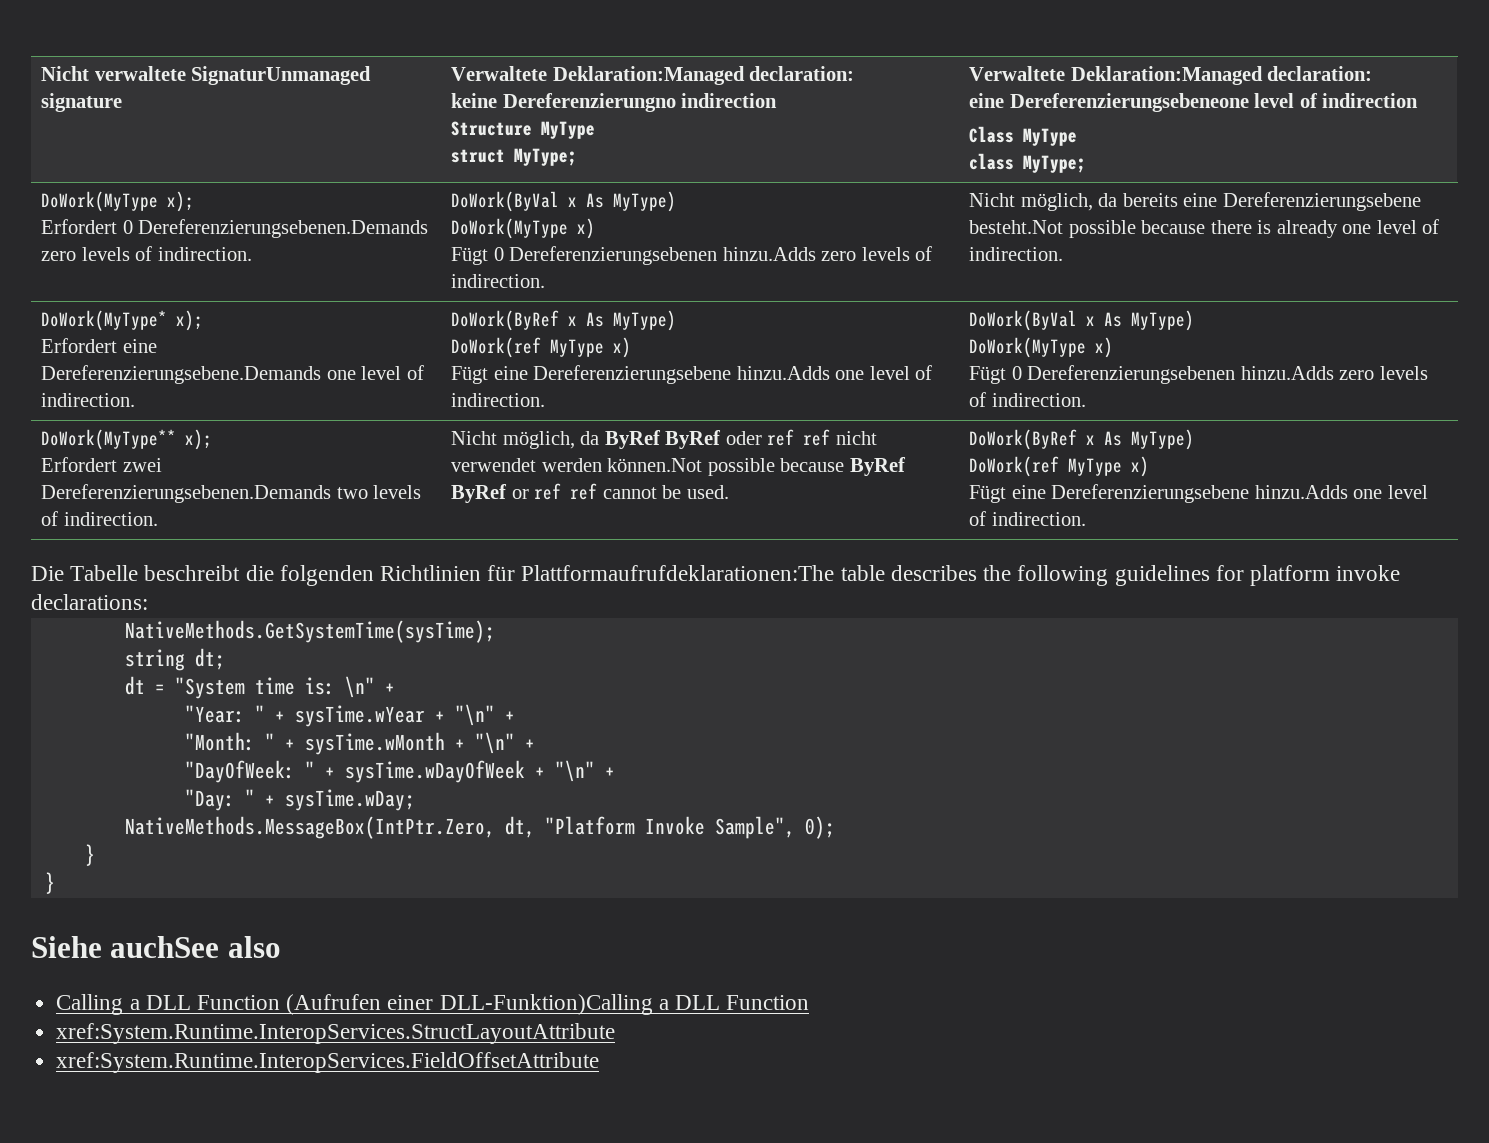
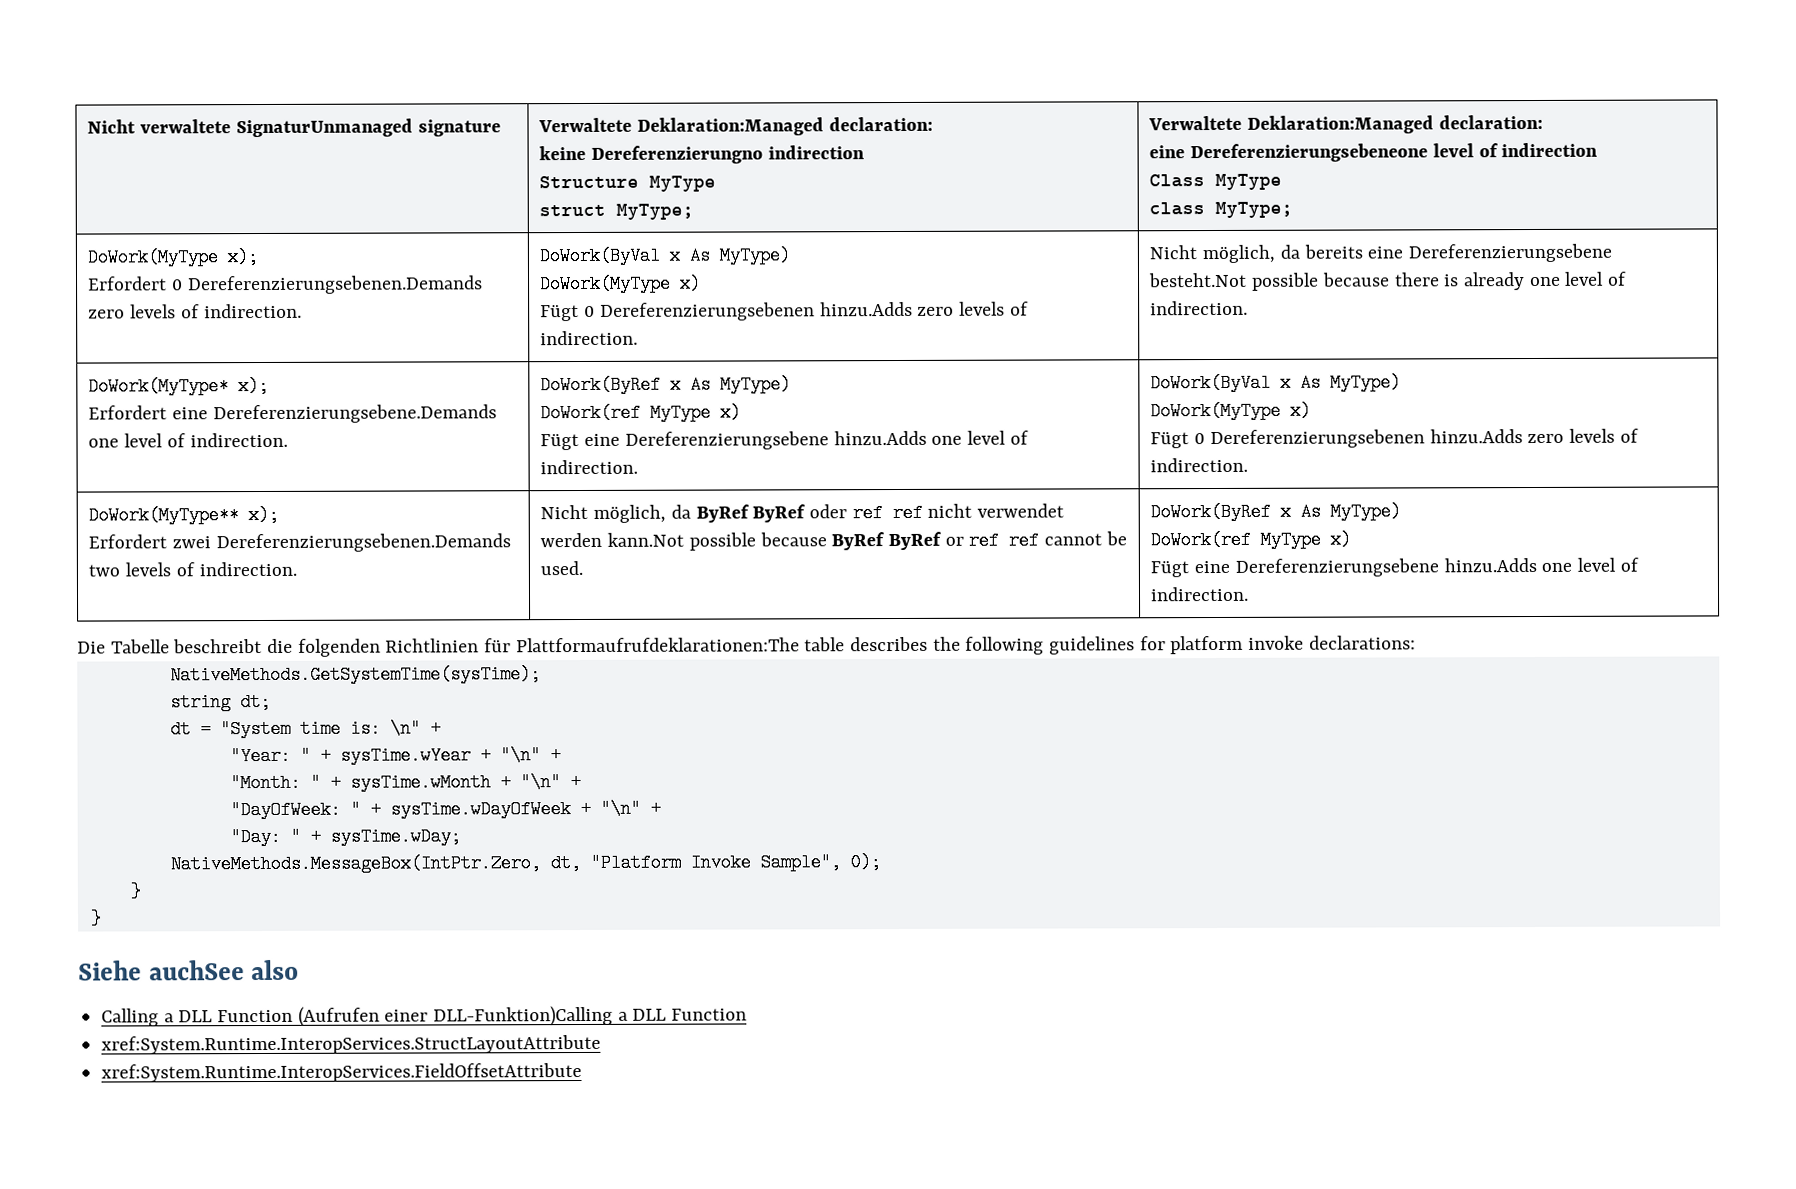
- Nicht möglich, da ByRef ByRef oder ref ref nicht verwendet werden können.Not possible because ByRef ByRef or ref ref cannot be used.
+ Nicht möglich, da ByRef ByRef oder ref ref nicht verwendet werden kann.Not possible because ByRef ByRef or ref ref cannot be used.

